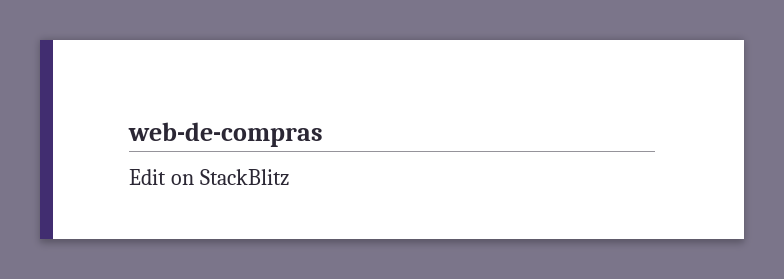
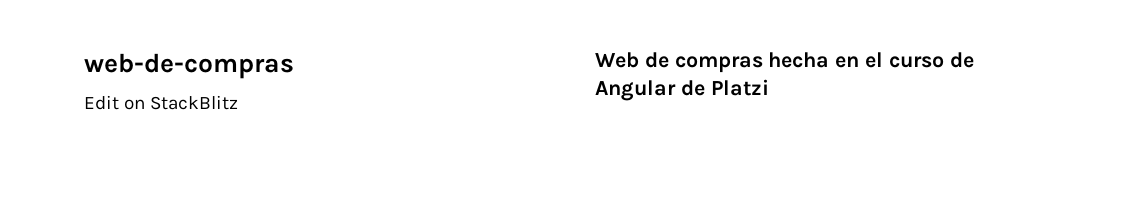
+ Web de compras hecha en el curso de Angular de Platzi

